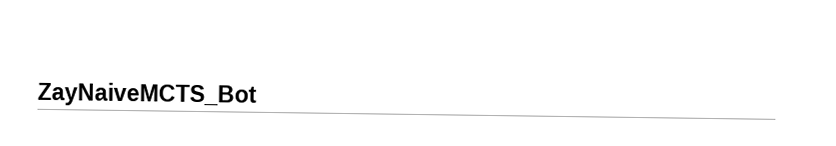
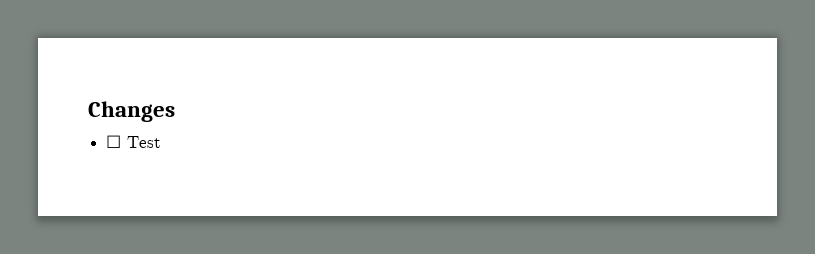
- ZayNaiveMCTS_Bot
+ Changes
+ ☐ Test

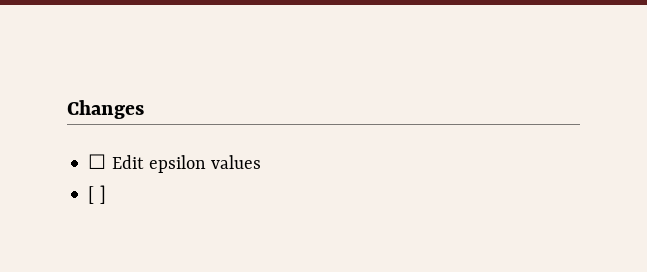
- ☐ Test
+ ☐ Edit epsilon values
+ [ ]

